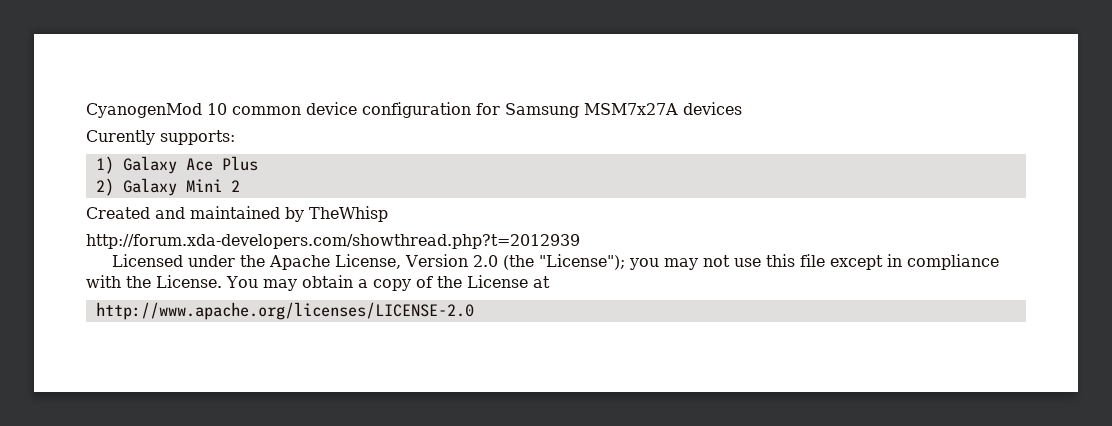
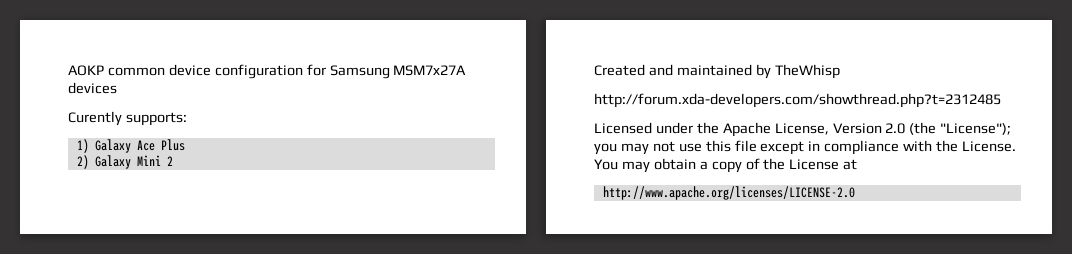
- CyanogenMod 10 common device configuration for Samsung MSM7x27A devices
+ AOKP common device configuration for Samsung MSM7x27A devices
- http://forum.xda-developers.com/showthread.php?t=2012939
+ http://forum.xda-developers.com/showthread.php?t=2312485

